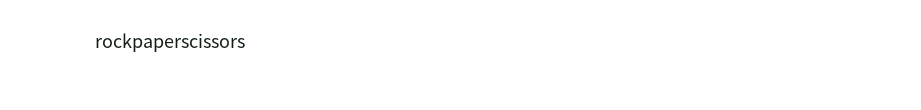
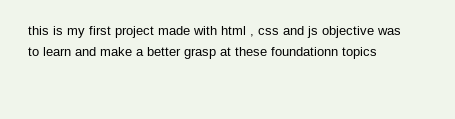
- rockpaperscissors
+ this is my first project made with html , css and js objective was to learn and make a better grasp at these foundationn topics

